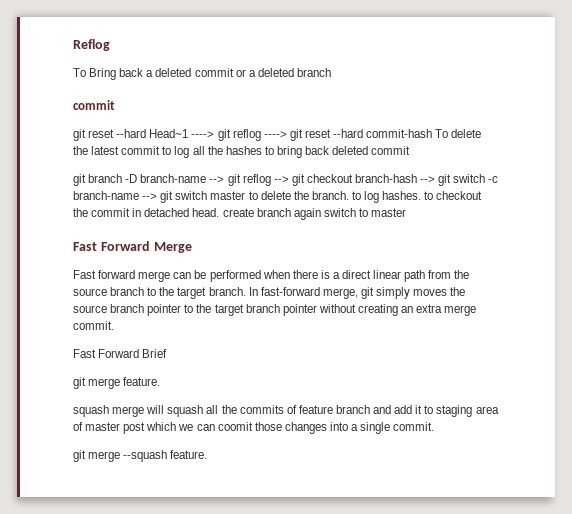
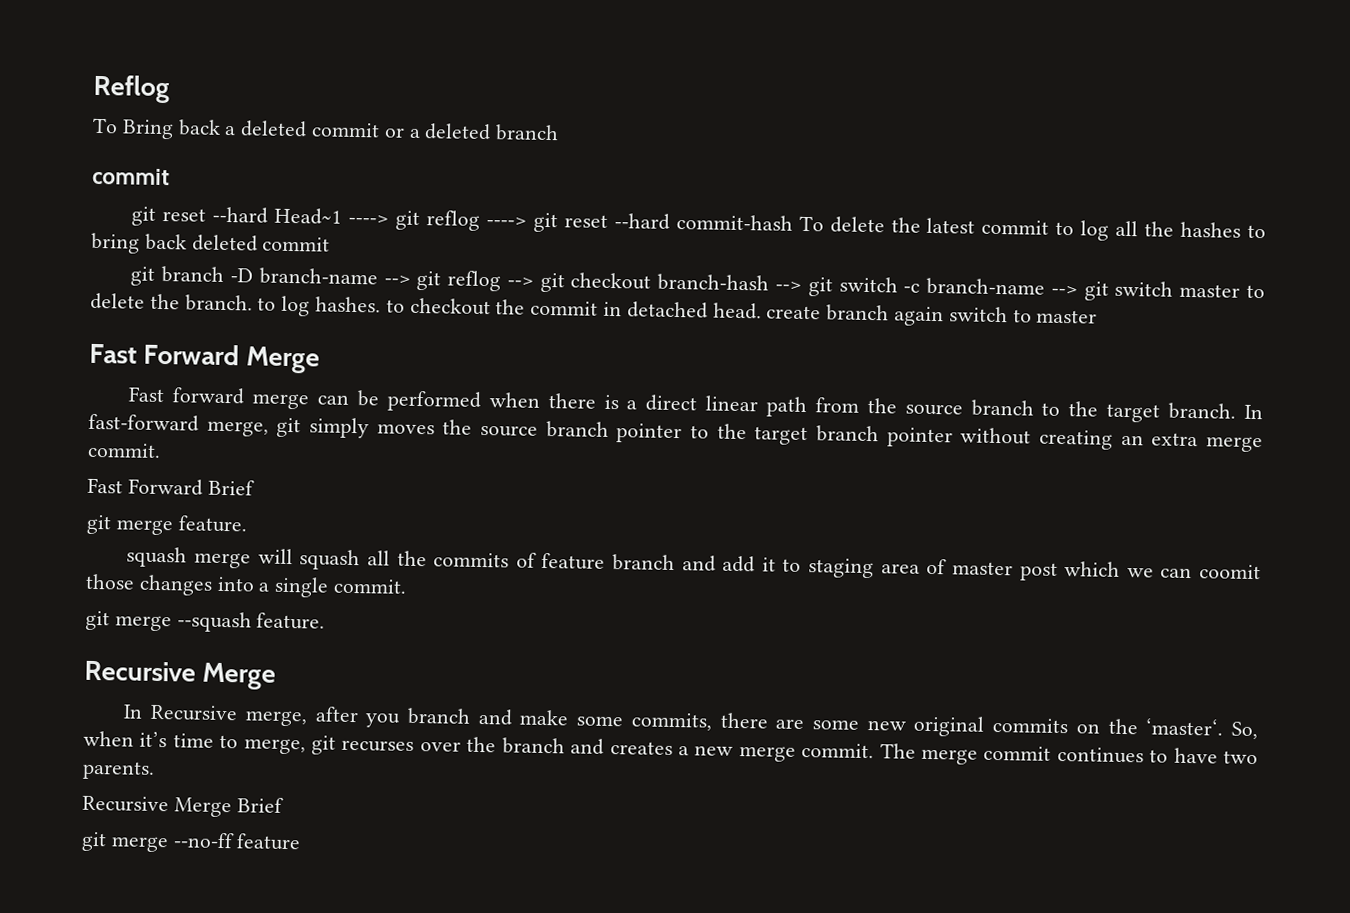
  git merge --squash feature.
+ Recursive Merge
+ In Recursive merge, after you branch and make some commits, there are some new original commits on the ‘master‘. So, when it’s time to merge, git recurses over the branch and creates a new merge commit. The merge commit continues to have two parents.
+ Recursive Merge Brief
+ git merge --no-ff feature

